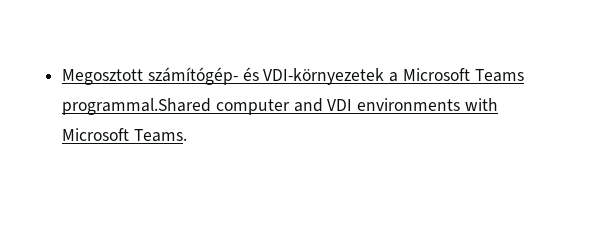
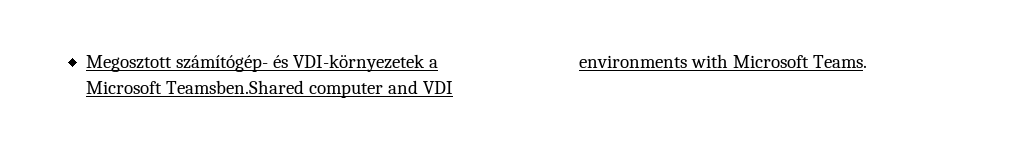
- Megosztott számítógép- és VDI-környezetek a Microsoft Teams programmal.Shared computer and VDI environments with Microsoft Teams.
+ Megosztott számítógép- és VDI-környezetek a Microsoft Teamsben.Shared computer and VDI environments with Microsoft Teams.

